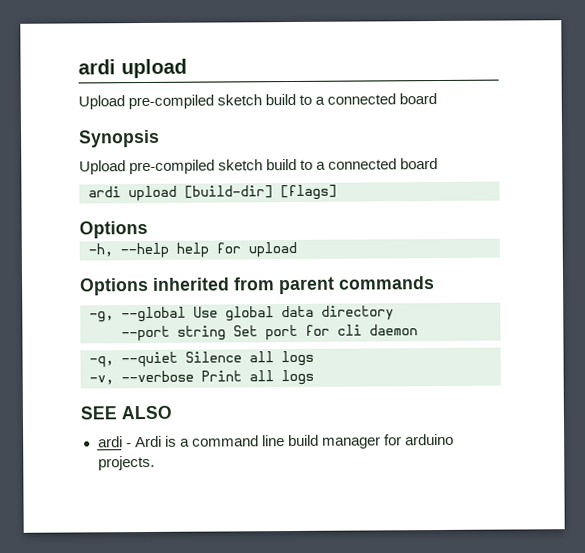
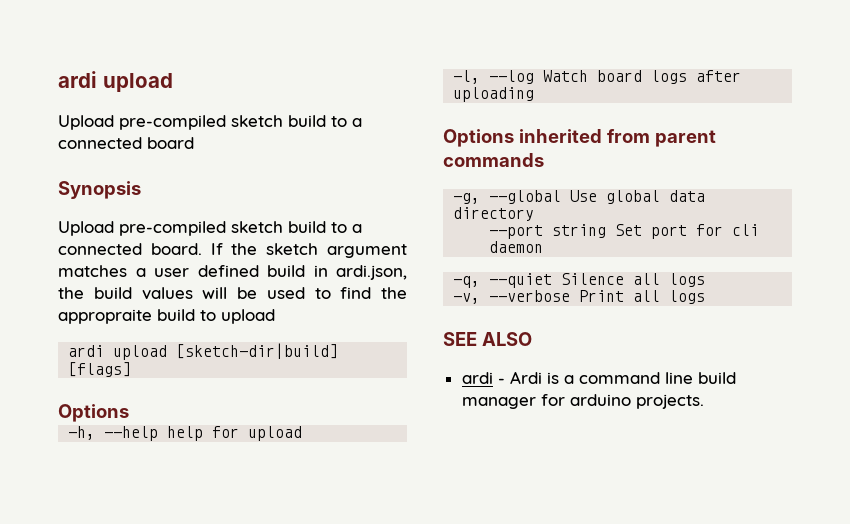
  Synopsis
- Upload pre-compiled sketch build to a connected board
- ardi upload [build-dir] [flags]
+ Upload pre-compiled sketch build to a connected board. If the sketch argument matches a user defined build in ardi.json, the build values will be used to find the appropraite build to upload
+ ardi upload [sketch-dir|build] [flags]
+ -l, --log Watch board logs after uploading

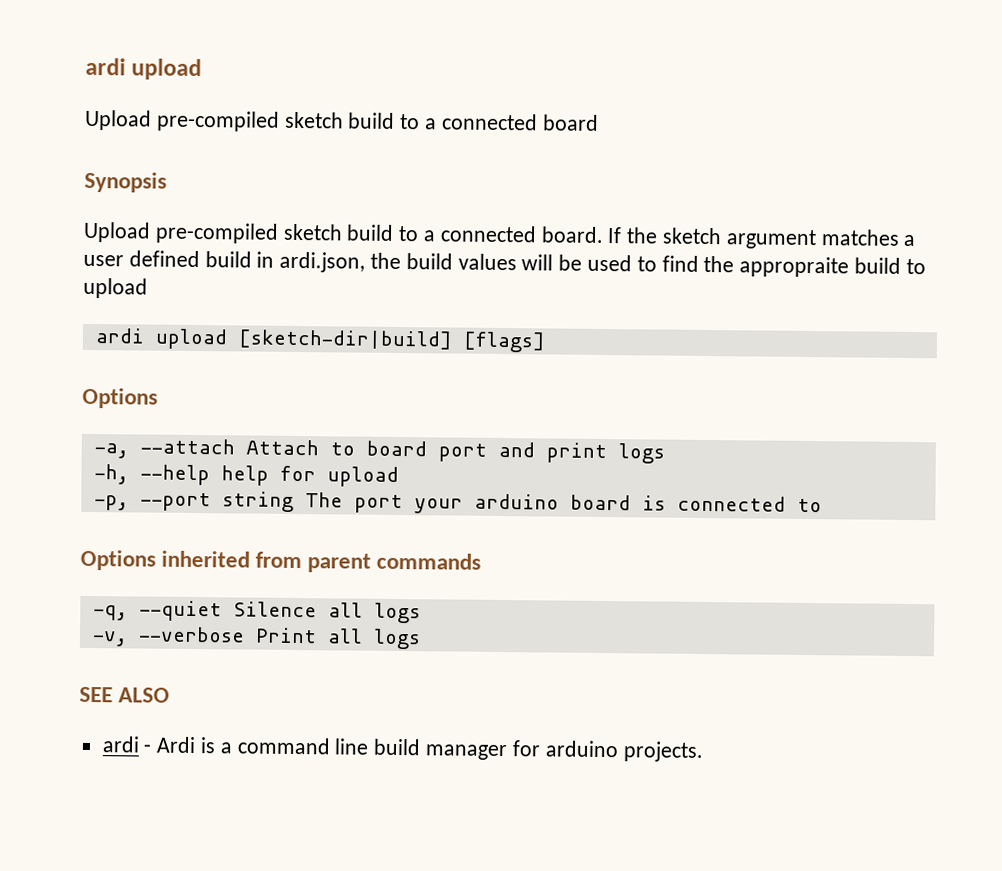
+ -a, --attach Attach to board port and print logs
- -l, --log Watch board logs after uploading
+ -p, --port string The port your arduino board is connected to
- -g, --global Use global data directory
- --port string Set port for cli daemon

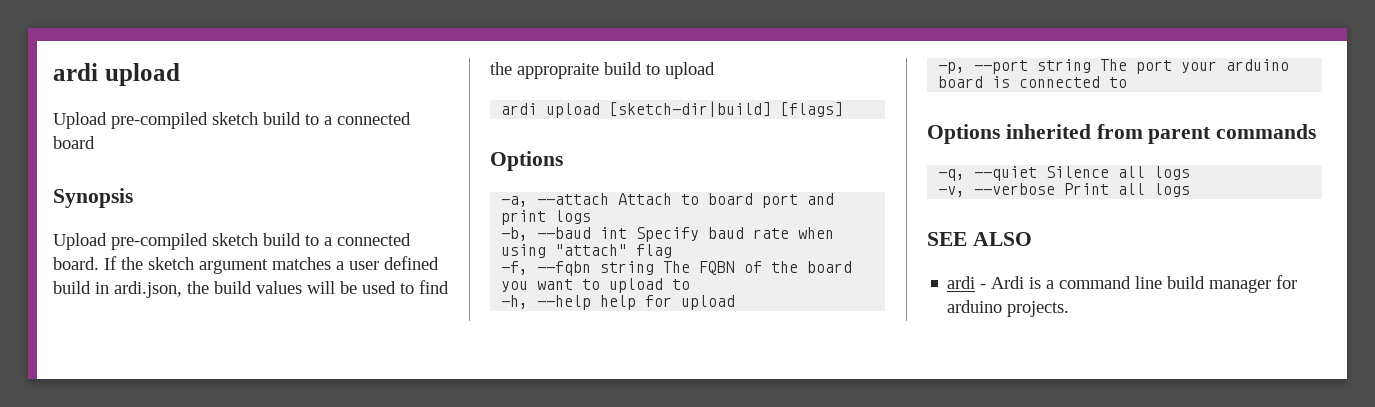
+ -b, --baud int Specify baud rate when using "attach" flag
+ -f, --fqbn string The FQBN of the board you want to upload to

